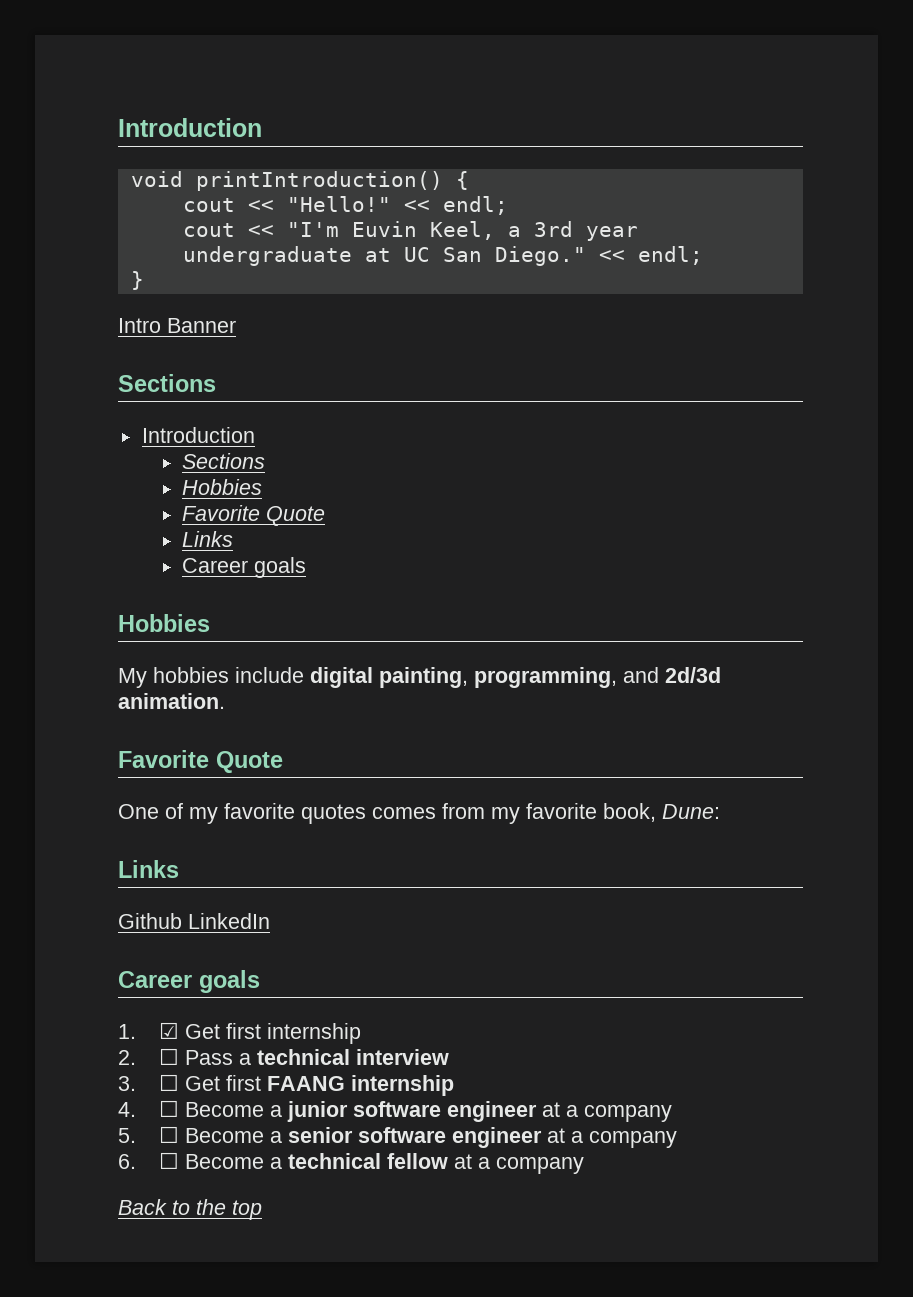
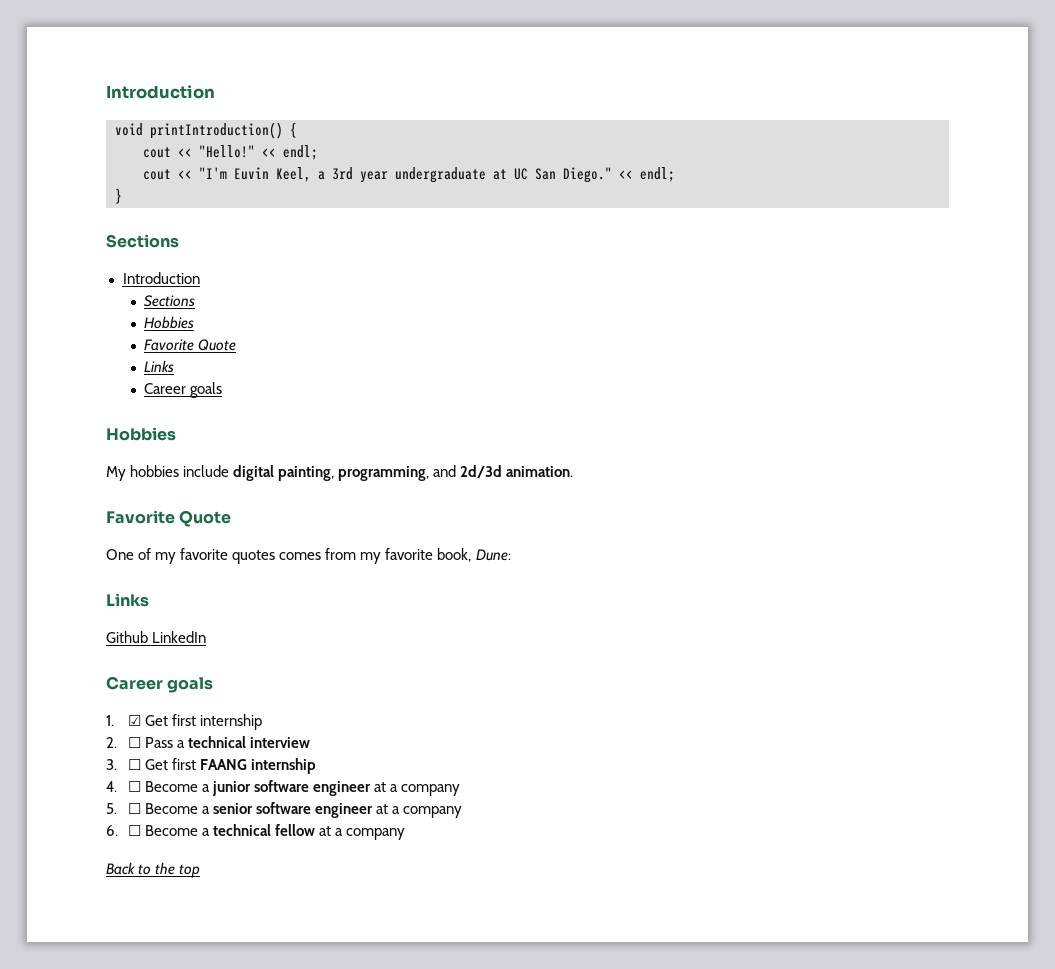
- Intro Banner

